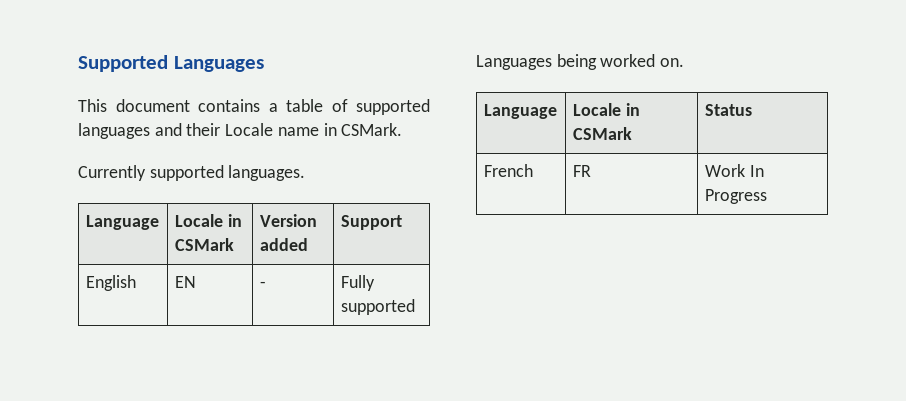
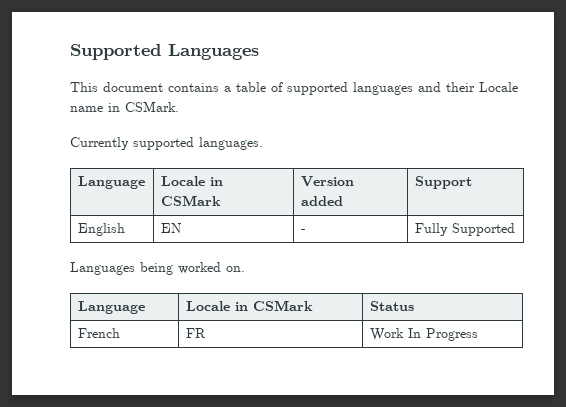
- English | EN | - | Fully supported
+ English | EN | - | Fully Supported

